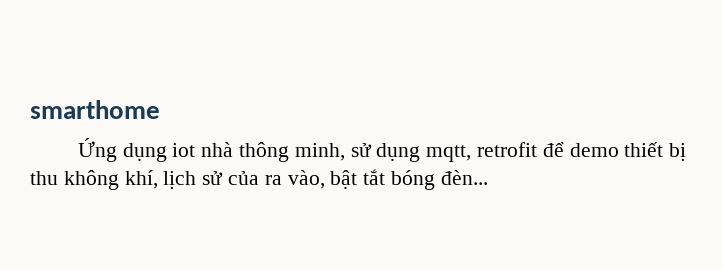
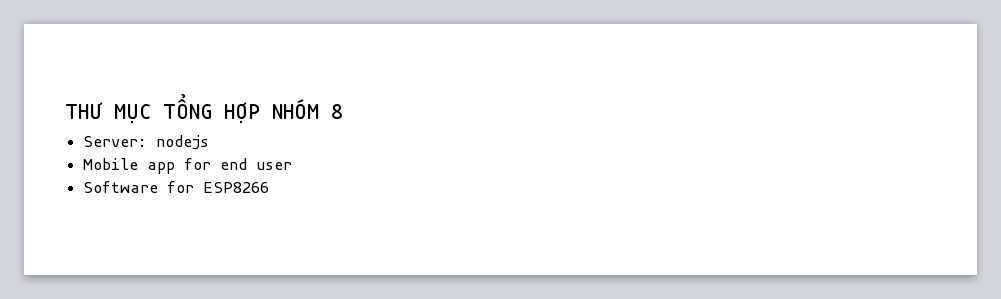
- smarthome
- Ứng dụng iot nhà thông minh, sử dụng mqtt, retrofit để demo thiết bị thu không khí, lịch sử của ra vào, bật tắt bóng đèn...
+ THƯ MỤC TỔNG HỢP NHÓM 8
+ Server: nodejs
+ Mobile app for end user
+ Software for ESP8266

